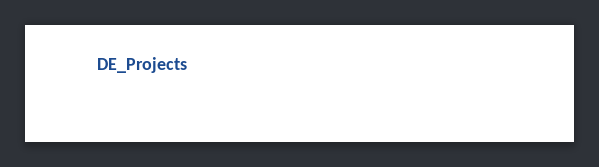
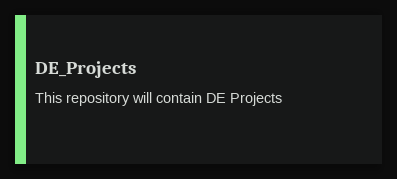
+ This repository will contain DE Projects

